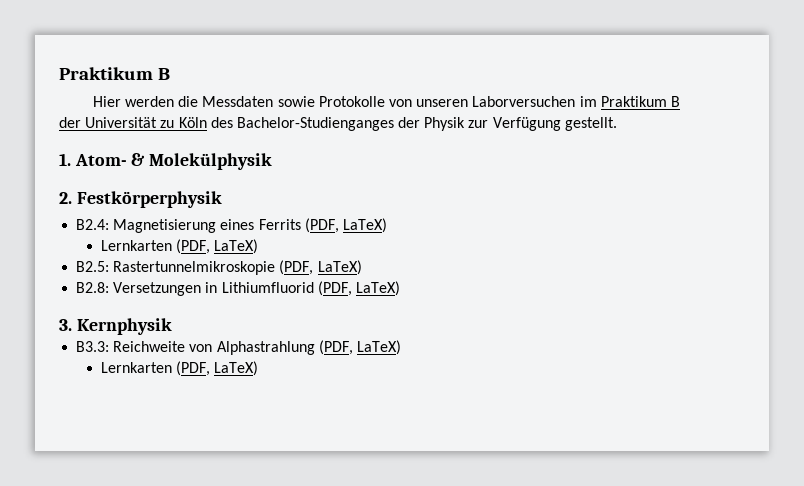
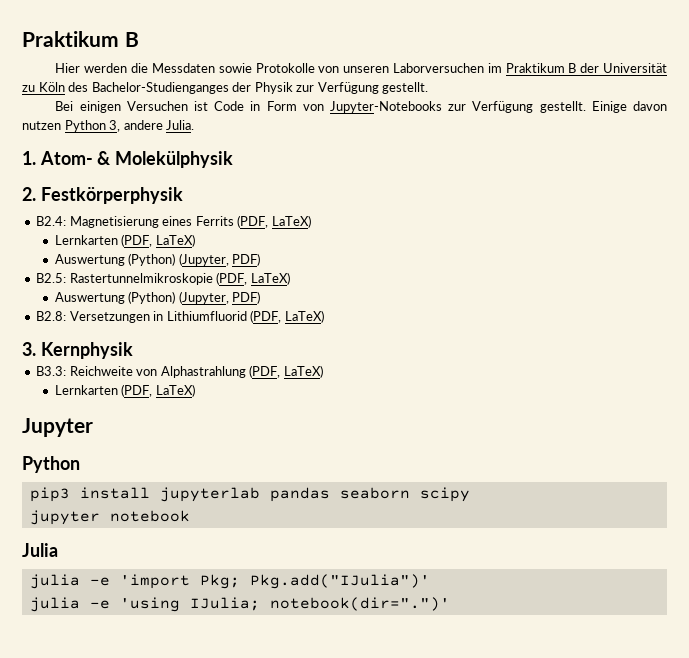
+ Bei einigen Versuchen ist Code in Form von Jupyter-Notebooks zur Verfügung gestellt. Einige davon nutzen Python 3, andere Julia.
  B2.4: Magnetisierung eines Ferrits (PDF, LaTeX)
  Lernkarten (PDF, LaTeX)
+ Auswertung (Python) (Jupyter, PDF)
  B2.5: Rastertunnelmikroskopie (PDF, LaTeX)
+ Auswertung (Python) (Jupyter, PDF)
+ Jupyter
+ Python
+ pip3 install jupyterlab pandas seaborn scipy
+ jupyter notebook
+ Julia
+ julia -e 'import Pkg; Pkg.add("IJulia")'
+ julia -e 'using IJulia; notebook(dir=".")'

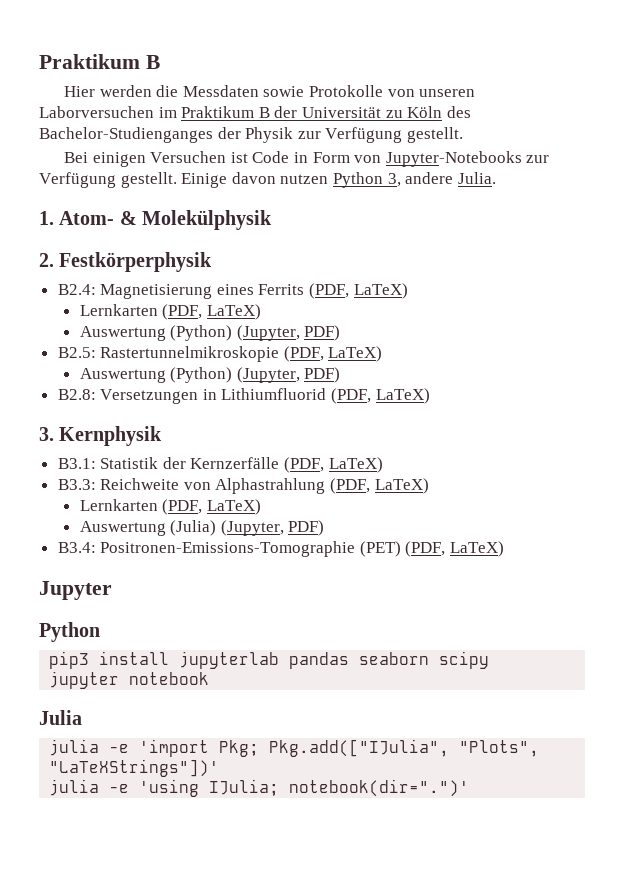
+ B3.1: Statistik der Kernzerfälle (PDF, LaTeX)
+ Auswertung (Julia) (Jupyter, PDF)
+ B3.4: Positronen-Emissions-Tomographie (PET) (PDF, LaTeX)
- julia -e 'import Pkg; Pkg.add("IJulia")'
+ julia -e 'import Pkg; Pkg.add(["IJulia", "Plots", "LaTeXStrings"])'

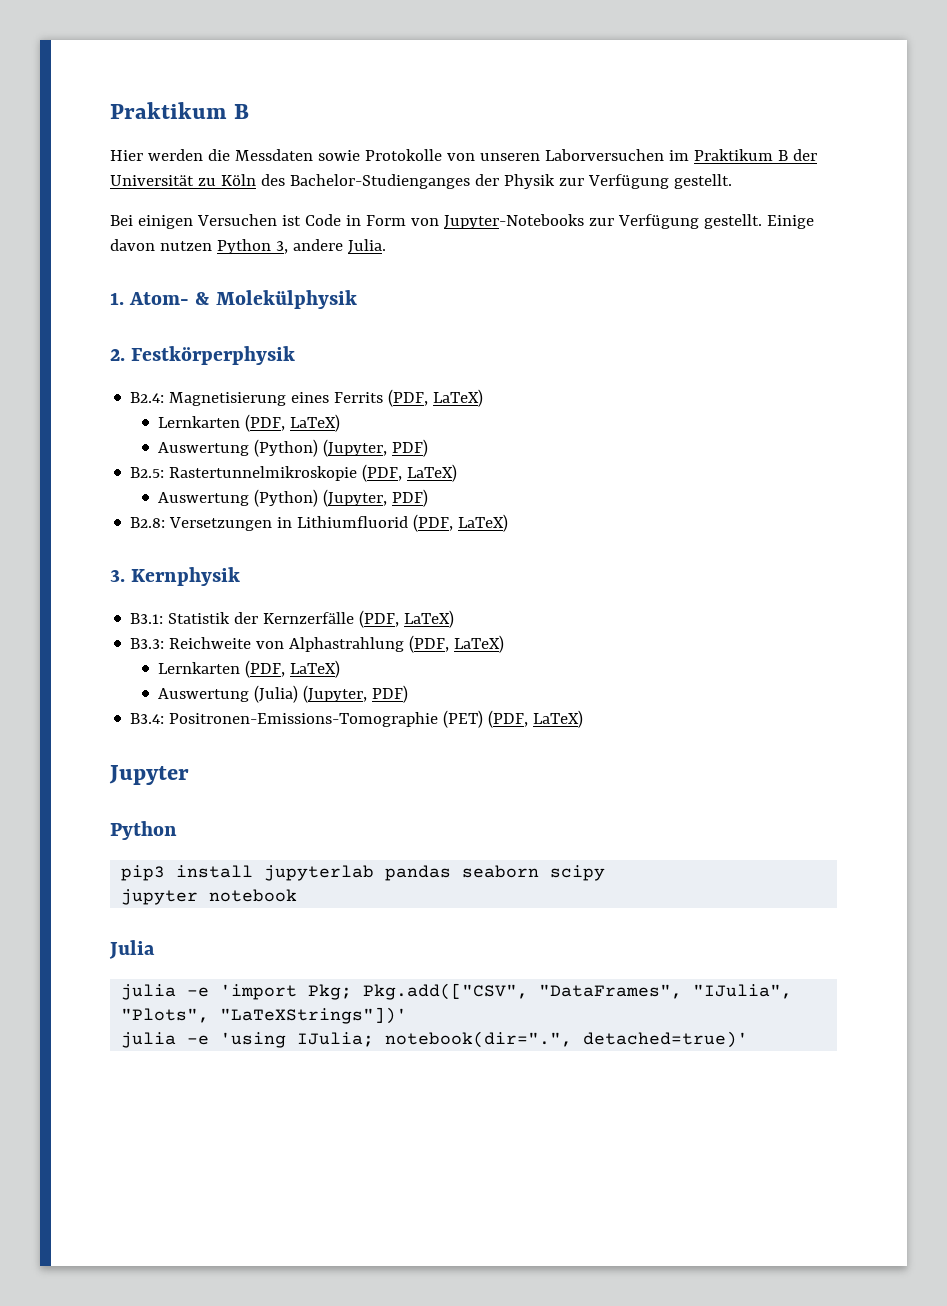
- julia -e 'import Pkg; Pkg.add(["IJulia", "Plots", "LaTeXStrings"])'
+ julia -e 'import Pkg; Pkg.add(["CSV", "DataFrames", "IJulia", "Plots", "LaTeXStrings"])'
- julia -e 'using IJulia; notebook(dir=".")'
+ julia -e 'using IJulia; notebook(dir=".", detached=true)'

